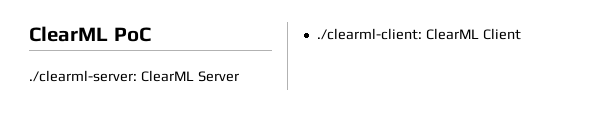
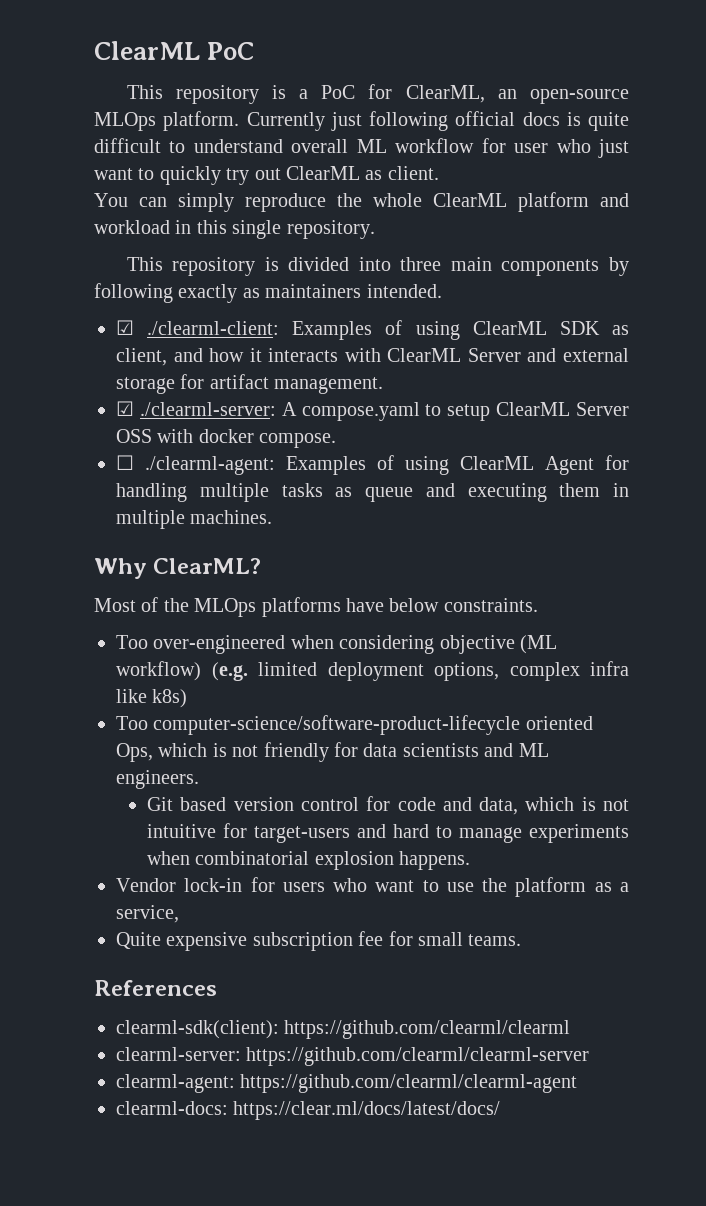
- ./clearml-server: ClearML Server
- ./clearml-client: ClearML Client
+ This repository is a PoC for ClearML, an open-source MLOps platform. Currently just following official docs is quite difficult to understand overall ML workflow for user who just want to quickly try out ClearML as client.
+ You can simply reproduce the whole ClearML platform and workload in this single repository.
+ This repository is divided into three main components by following exactly as maintainers intended.
+ ☑ ./clearml-client: Examples of using ClearML SDK as client, and how it interacts with ClearML Server and external storage for artifact management.
+ ☑ ./clearml-server: A compose.yaml to setup ClearML Server OSS with docker compose.
+ ☐ ./clearml-agent: Examples of using ClearML Agent for handling multiple tasks as queue and executing them in multiple machines.
+ Why ClearML?
+ Most of the MLOps platforms have below constraints.
+ Too over-engineered when considering objective (ML workflow) (e.g. limited deployment options, complex infra like k8s)
+ Too computer-science/software-product-lifecycle oriented Ops, which is not friendly for data scientists and ML engineers.
+ Git based version control for code and data, which is not intuitive for target-users and hard to manage experiments when combinatorial explosion happens.
+ Vendor lock-in for users who want to use the platform as a service,
+ Quite expensive subscription fee for small teams.
+ References
+ clearml-sdk(client): https://github.com/clearml/clearml
+ clearml-server: https://github.com/clearml/clearml-server
+ clearml-agent: https://github.com/clearml/clearml-agent
+ clearml-docs: https://clear.ml/docs/latest/docs/

